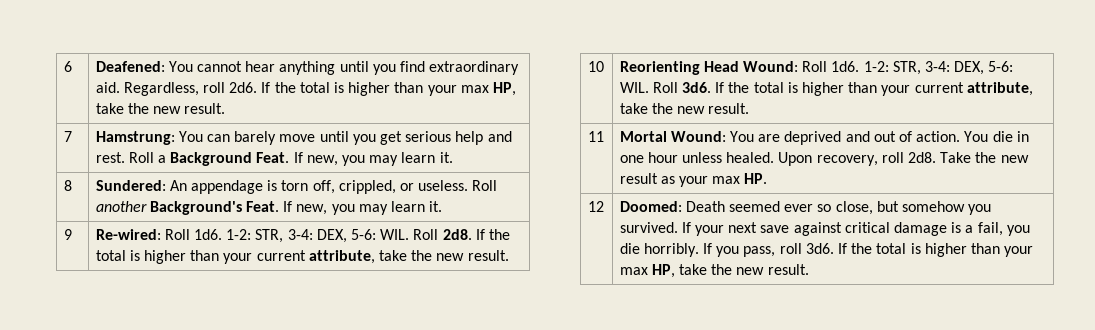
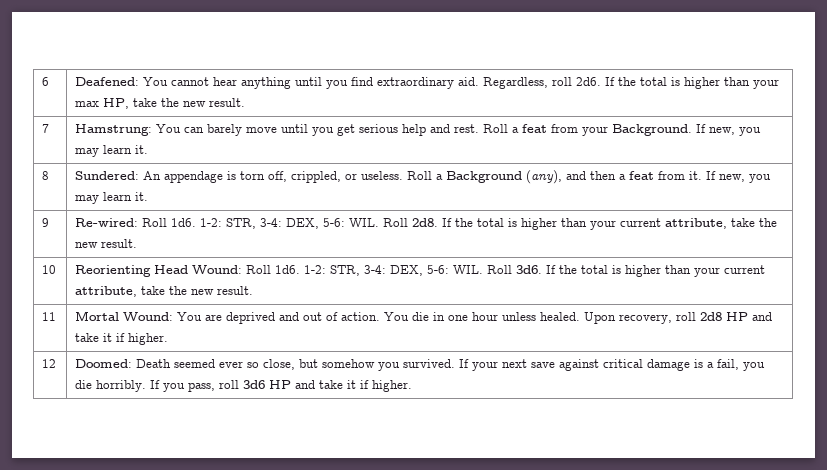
- 7 | Hamstrung: You can barely move until you get serious help and rest. Roll a Background Feat. If new, you may learn it.
+ 7 | Hamstrung: You can barely move until you get serious help and rest. Roll a feat from your Background. If new, you may learn it.
- 8 | Sundered: An appendage is torn off, crippled, or useless. Roll another Background's Feat. If new, you may learn it.
+ 8 | Sundered: An appendage is torn off, crippled, or useless. Roll a Background (any), and then a feat from it. If new, you may learn it.
- 11 | Mortal Wound: You are deprived and out of action. You die in one hour unless healed. Upon recovery, roll 2d8. Take the new result as your max HP.
+ 11 | Mortal Wound: You are deprived and out of action. You die in one hour unless healed. Upon recovery, roll 2d8 HP and take it if higher.
- If you pass, roll 3d6. If the total is higher than your max HP, take the new result.
+ If you pass, roll 3d6 HP and take it if higher.

